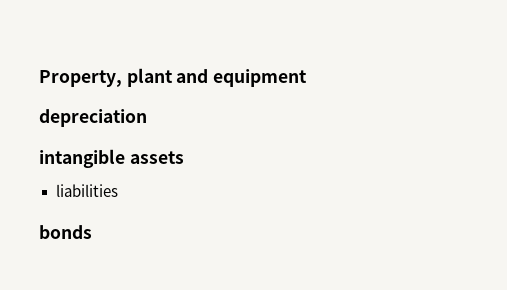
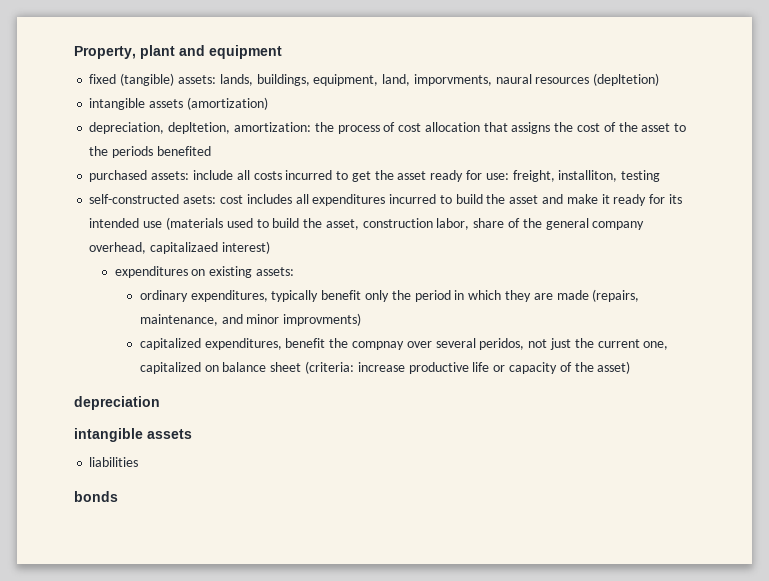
+ fixed (tangible) assets: lands, buildings, equipment, land, imporvments, naural resources (depltetion)
+ intangible assets (amortization)
+ depreciation, depltetion, amortization: the process of cost allocation that assigns the cost of the asset to the periods benefited
+ purchased assets: include all costs incurred to get the asset ready for use: freight, installiton, testing
+ self-constructed asets: cost includes all expenditures incurred to build the asset and make it ready for its intended use (materials used to build the asset, construction labor, share of the general company overhead, capitalizaed interest)
+ expenditures on existing assets:
+ ordinary expenditures, typically benefit only the period in which they are made (repairs, maintenance, and minor improvments)
+ capitalized expenditures, benefit the compnay over several peridos, not just the current one, capitalized on balance sheet (criteria: increase productive life or capacity of the asset)

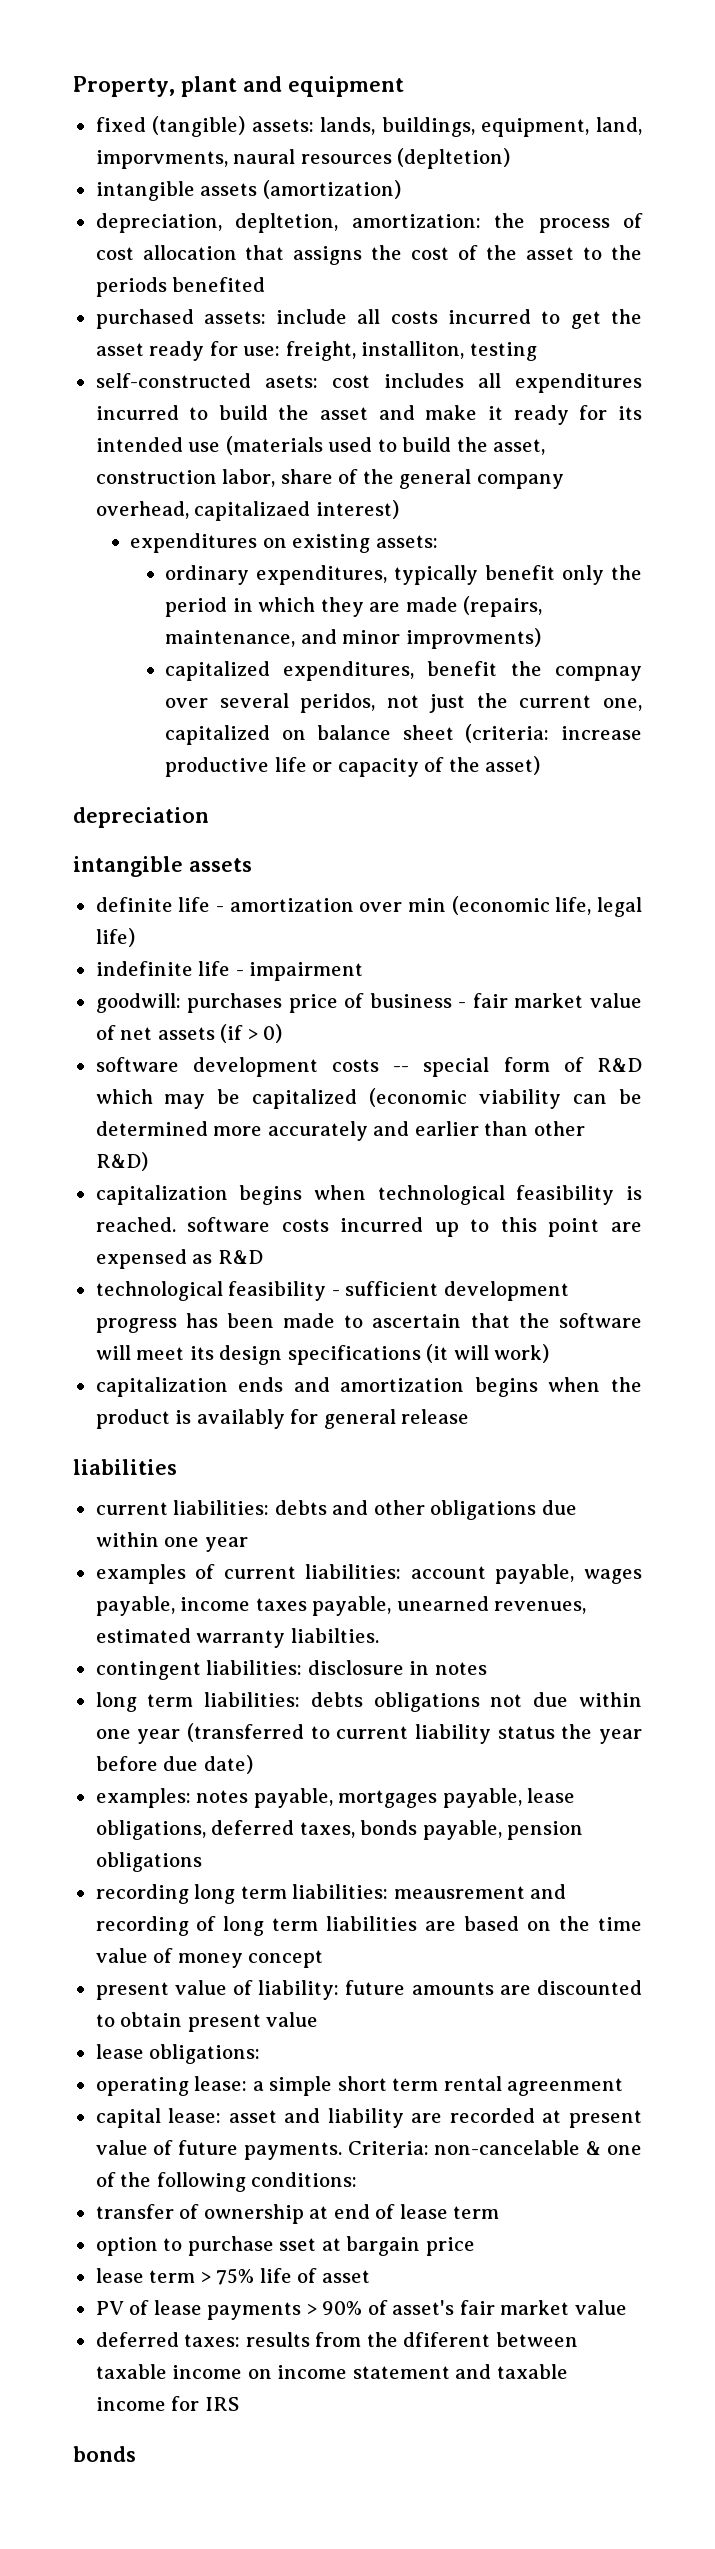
+ definite life - amortization over min (economic life, legal life)
+ indefinite life - impairment
+ goodwill: purchases price of business - fair market value of net assets (if > 0)
+ software development costs -- special form of R&D which may be capitalized (economic viability can be determined more accurately and earlier than other R&D)
+ capitalization begins when technological feasibility is reached. software costs incurred up to this point are expensed as R&D
+ technological feasibility - sufficient development progress has been made to ascertain that the software will meet its design specifications (it will work)
+ capitalization ends and amortization begins when the product is availably for general release
  liabilities
+ current liabilities: debts and other obligations due within one year
+ examples of current liabilities: account payable, wages payable, income taxes payable, unearned revenues, estimated warranty liabilties.
+ contingent liabilities: disclosure in notes
+ long term liabilities: debts obligations not due within one year (transferred to current liability status the year before due date)
+ examples: notes payable, mortgages payable, lease obligations, deferred taxes, bonds payable, pension obligations
+ recording long term liabilities: meausrement and recording of long term liabilities are based on the time value of money concept
+ present value of liability: future amounts are discounted to obtain present value
+ lease obligations:
+ operating lease: a simple short term rental agreenment
+ capital lease: asset and liability are recorded at present value of future payments. Criteria: non-cancelable & one of the following conditions:
+ transfer of ownership at end of lease term
+ option to purchase sset at bargain price
+ lease term > 75% life of asset
+ PV of lease payments > 90% of asset's fair market value
+ deferred taxes: results from the dfiferent between taxable income on income statement and taxable income for IRS

